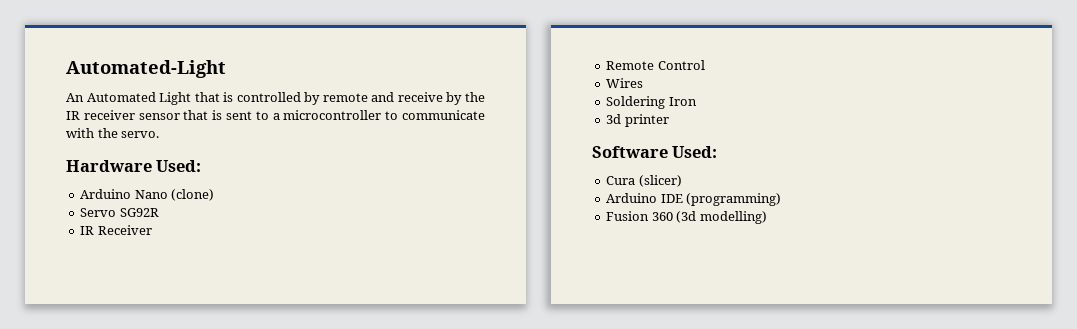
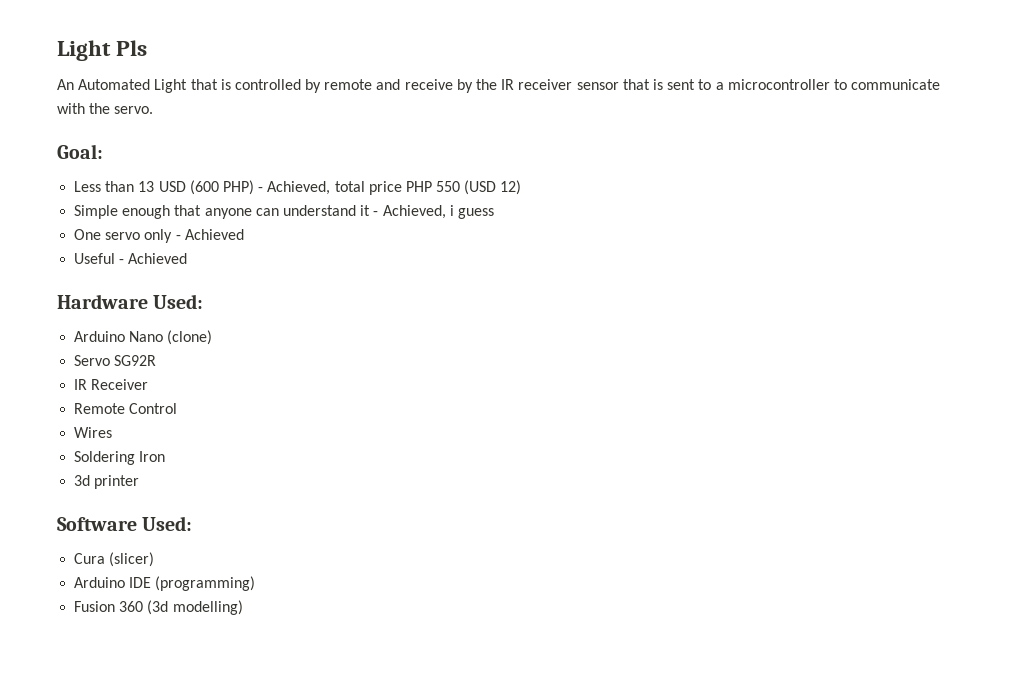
- Automated-Light
+ Light Pls
+ Goal:
+ Less than 13 USD (600 PHP) - Achieved, total price PHP 550 (USD 12)
+ Simple enough that anyone can understand it - Achieved, i guess
+ One servo only - Achieved
+ Useful - Achieved

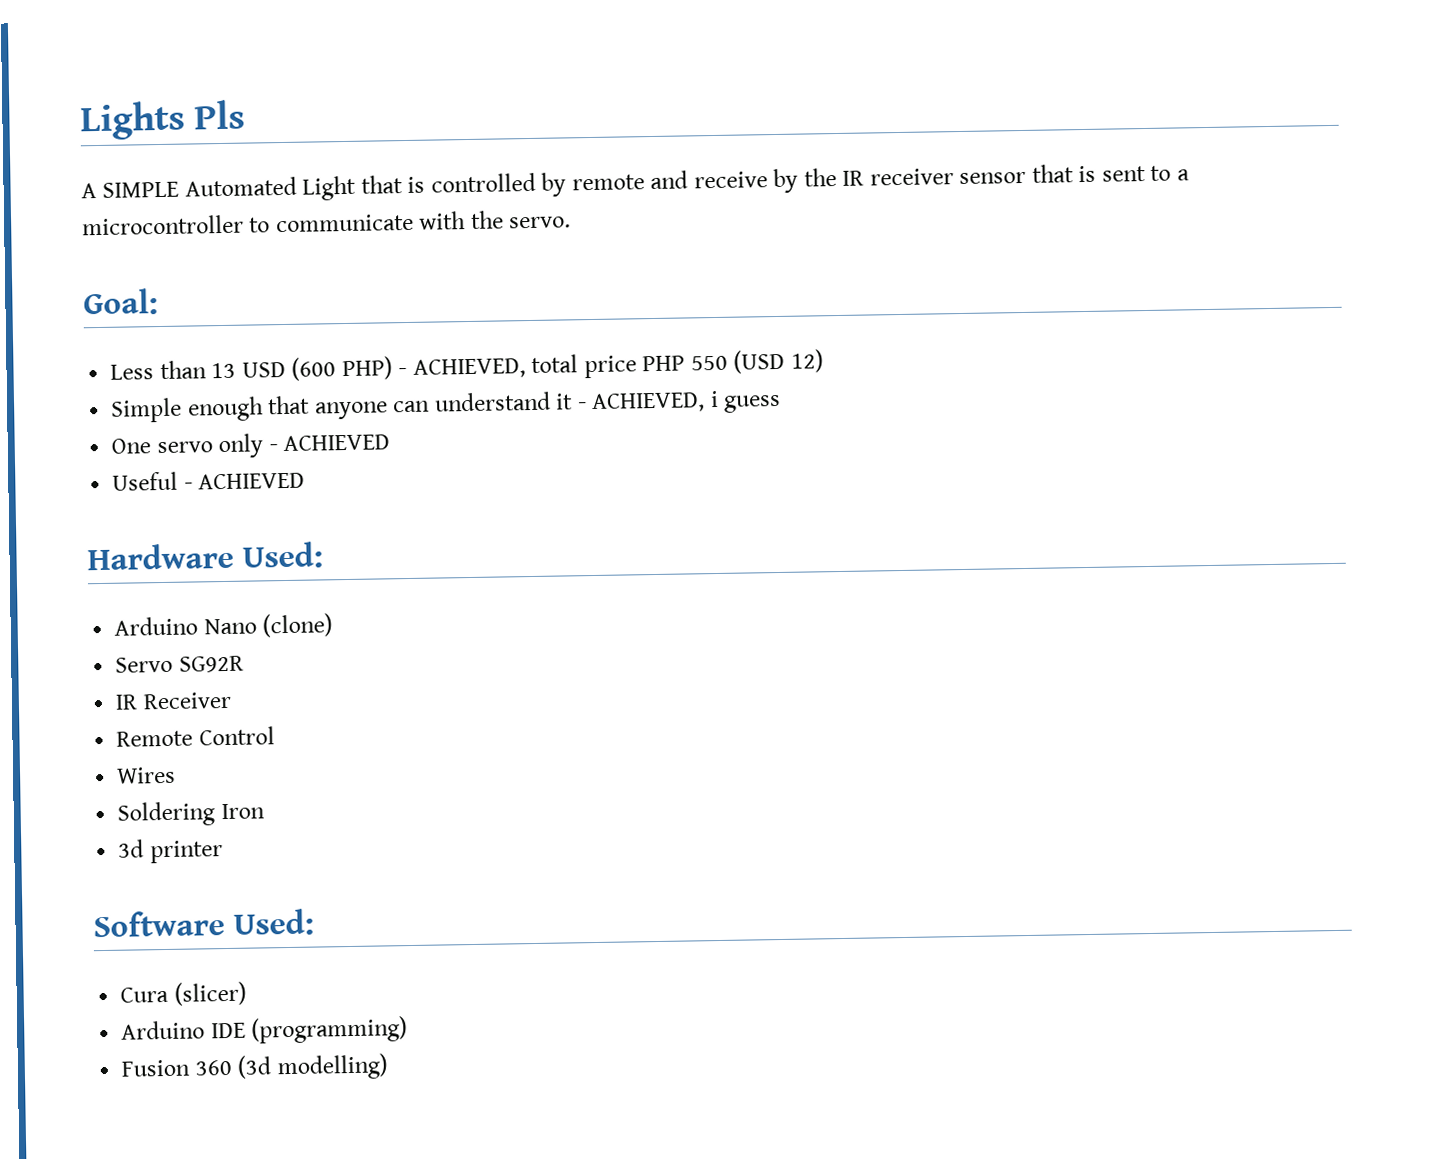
- Light Pls
+ Lights Pls
- An Automated Light that is controlled by remote and receive by the IR receiver sensor that is sent to a microcontroller to communicate with the servo.
+ A SIMPLE Automated Light that is controlled by remote and receive by the IR receiver sensor that is sent to a microcontroller to communicate with the servo.
- Less than 13 USD (600 PHP) - Achieved, total price PHP 550 (USD 12)
+ Less than 13 USD (600 PHP) - ACHIEVED, total price PHP 550 (USD 12)
- Simple enough that anyone can understand it - Achieved, i guess
+ Simple enough that anyone can understand it - ACHIEVED, i guess
- One servo only - Achieved
+ One servo only - ACHIEVED
- Useful - Achieved
+ Useful - ACHIEVED

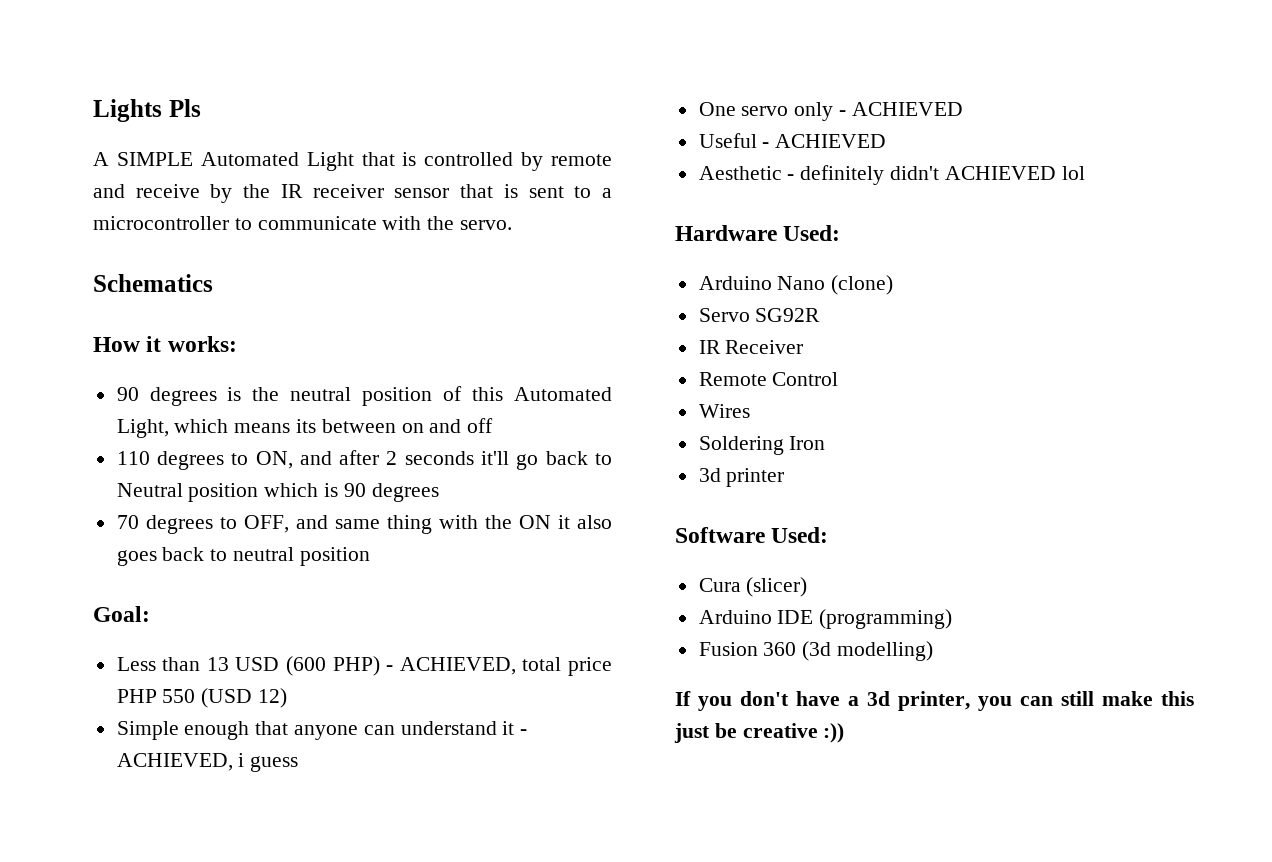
+ Schematics
+ How it works:
+ 90 degrees is the neutral position of this Automated Light, which means its between on and off
+ 110 degrees to ON, and after 2 seconds it'll go back to Neutral position which is 90 degrees
+ 70 degrees to OFF, and same thing with the ON it also goes back to neutral position
+ Aesthetic - definitely didn't ACHIEVED lol
+ If you don't have a 3d printer, you can still make this just be creative :))

